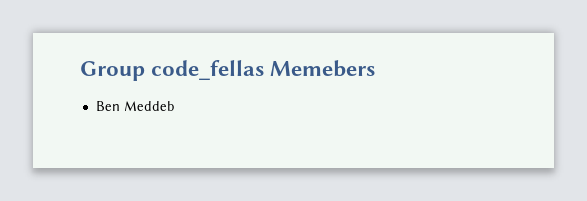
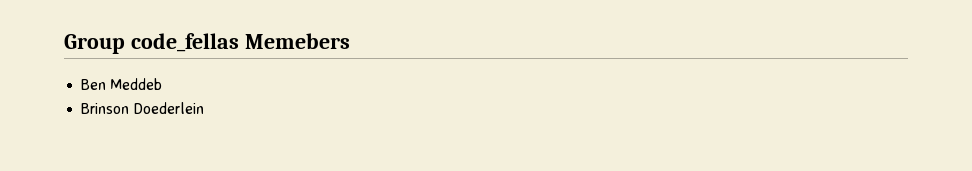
+ Brinson Doederlein

